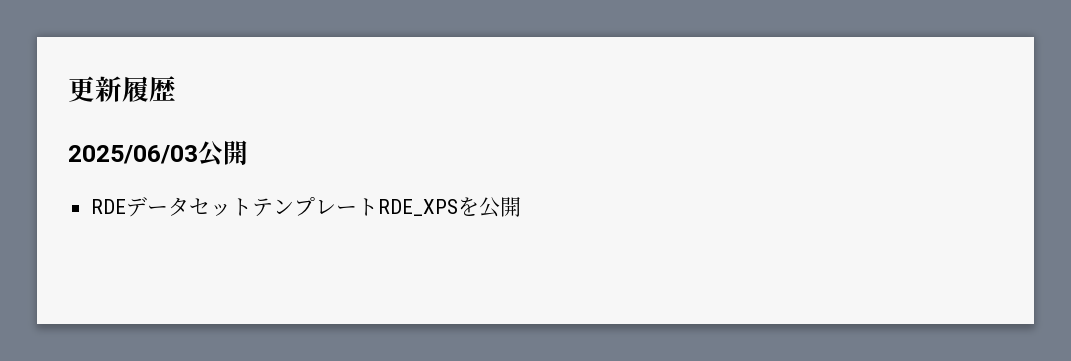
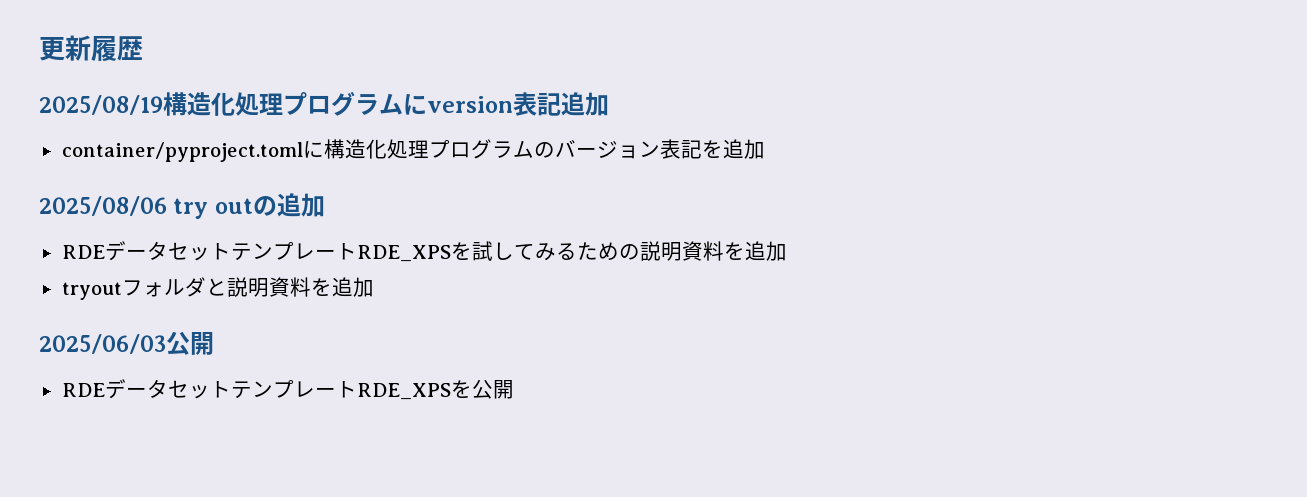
+ 2025/08/19構造化処理プログラムにversion表記追加
+ container/pyproject.tomlに構造化処理プログラムのバージョン表記を追加
+ 2025/08/06 try outの追加
+ RDEデータセットテンプレートRDE_XPSを試してみるための説明資料を追加
+ tryoutフォルダと説明資料を追加

